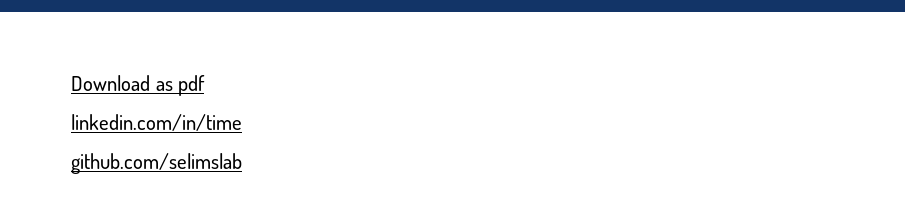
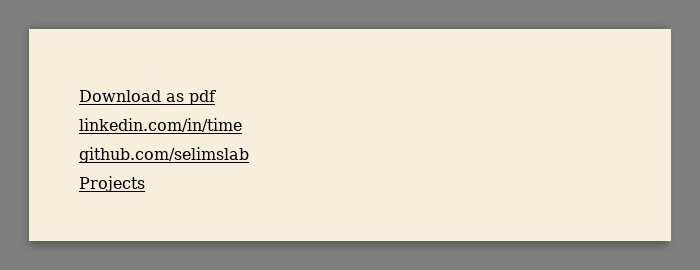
+ Projects

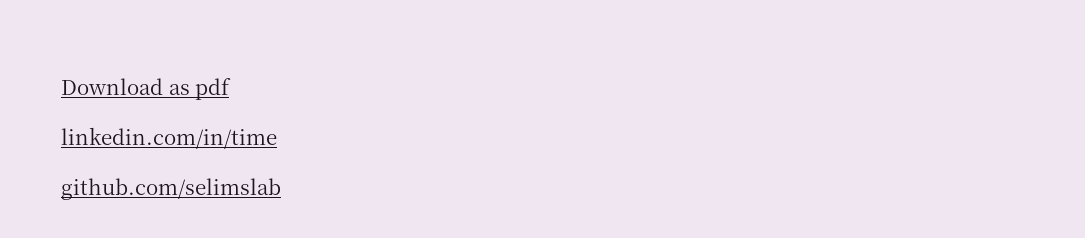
- Projects

